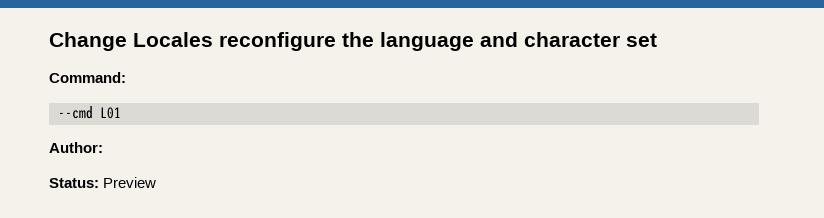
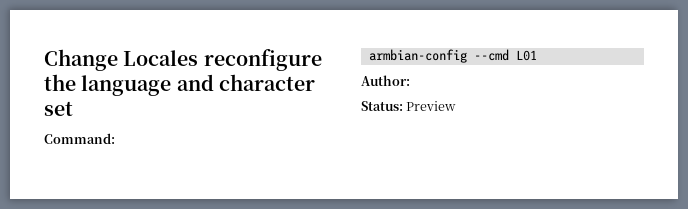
- --cmd L01
+ armbian-config --cmd L01

